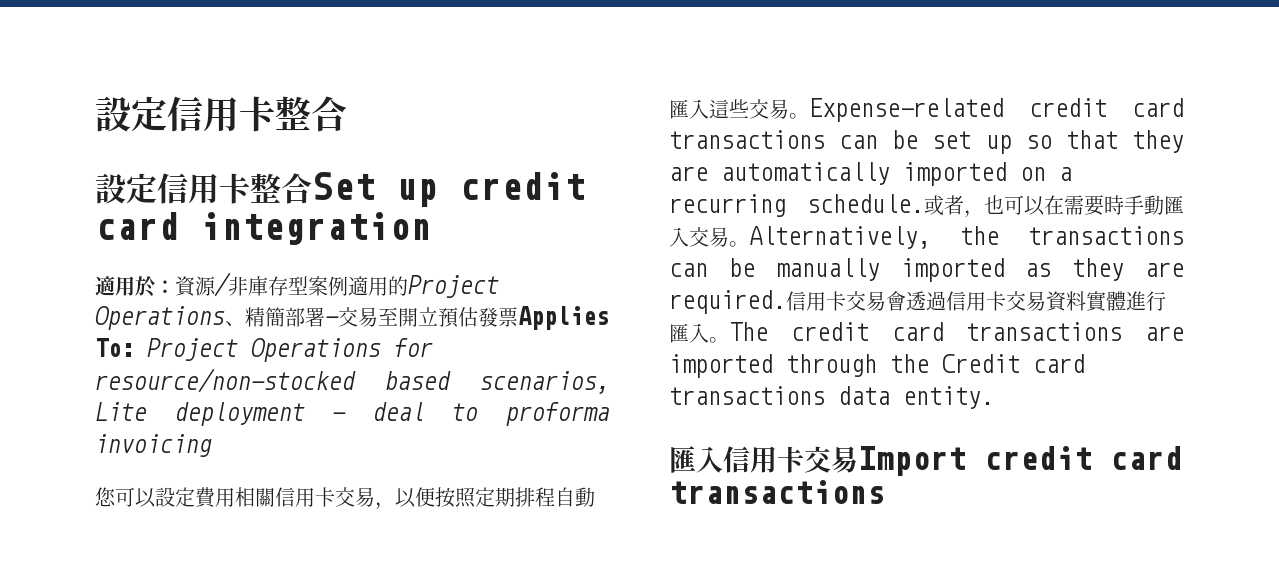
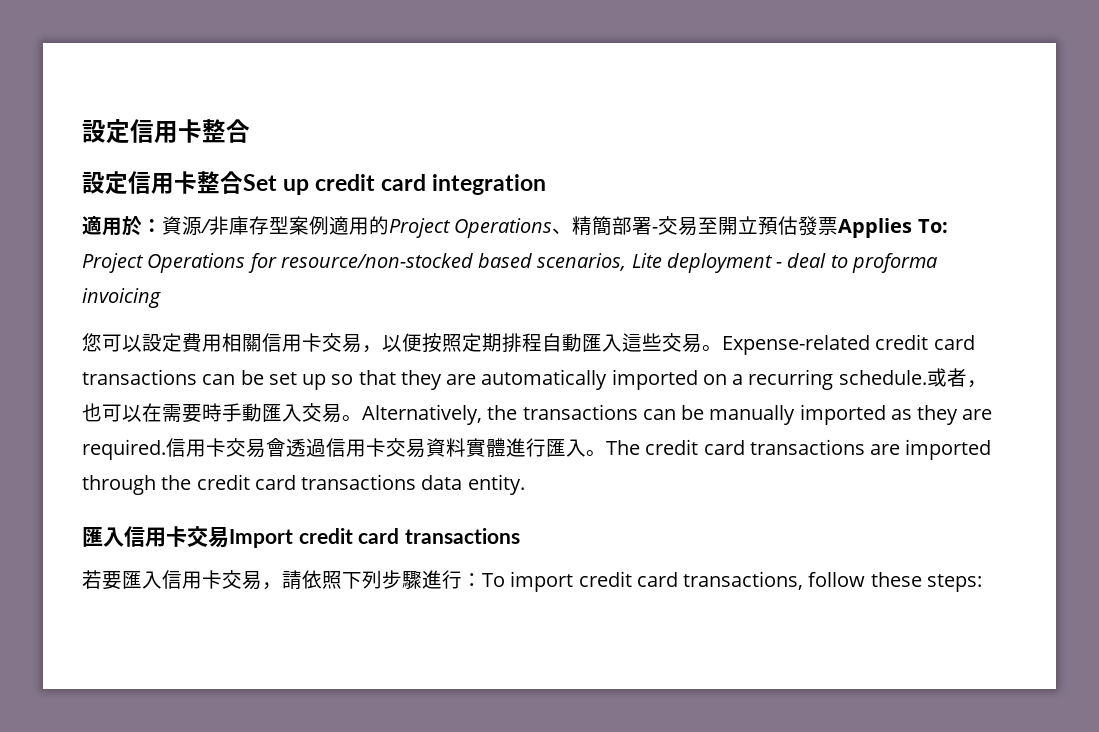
- The credit card transactions are imported through the Credit card transactions data entity.
+ The credit card transactions are imported through the credit card transactions data entity.
+ 若要匯入信用卡交易，請依照下列步驟進行：To import credit card transactions, follow these steps:

